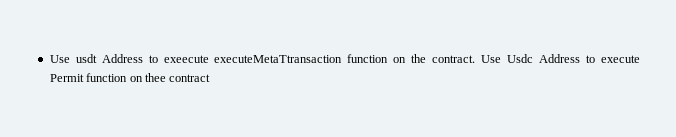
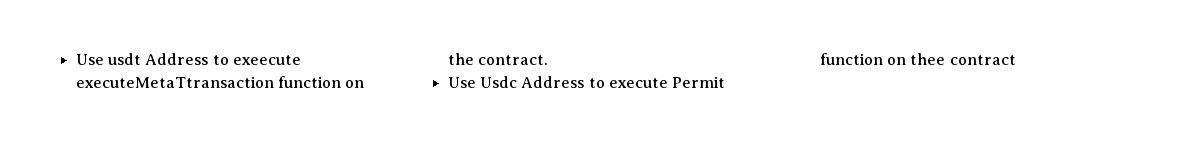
- Use usdt Address to exeecute executeMetaTtransaction function on the contract. Use Usdc Address to execute Permit function on thee contract
+ Use usdt Address to exeecute executeMetaTtransaction function on the contract.
+ Use Usdc Address to execute Permit function on thee contract

